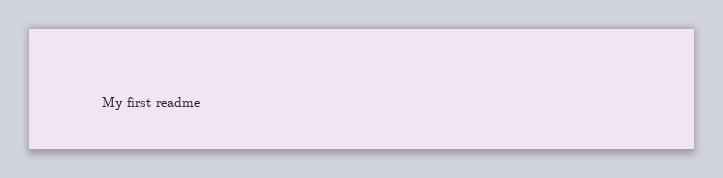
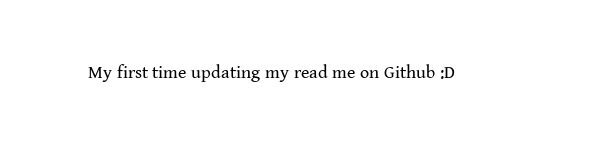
- My first readme
+ My first time updating my read me on Github :D

